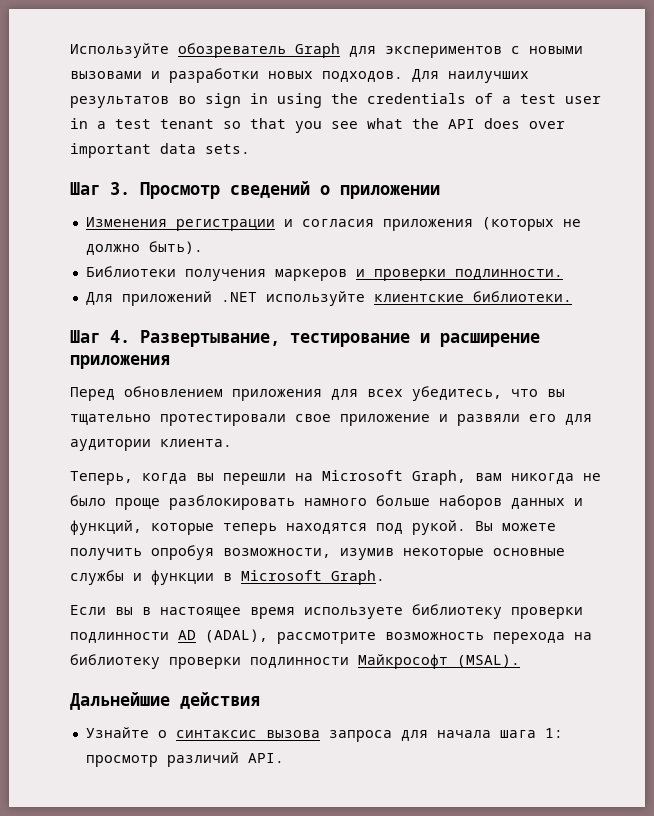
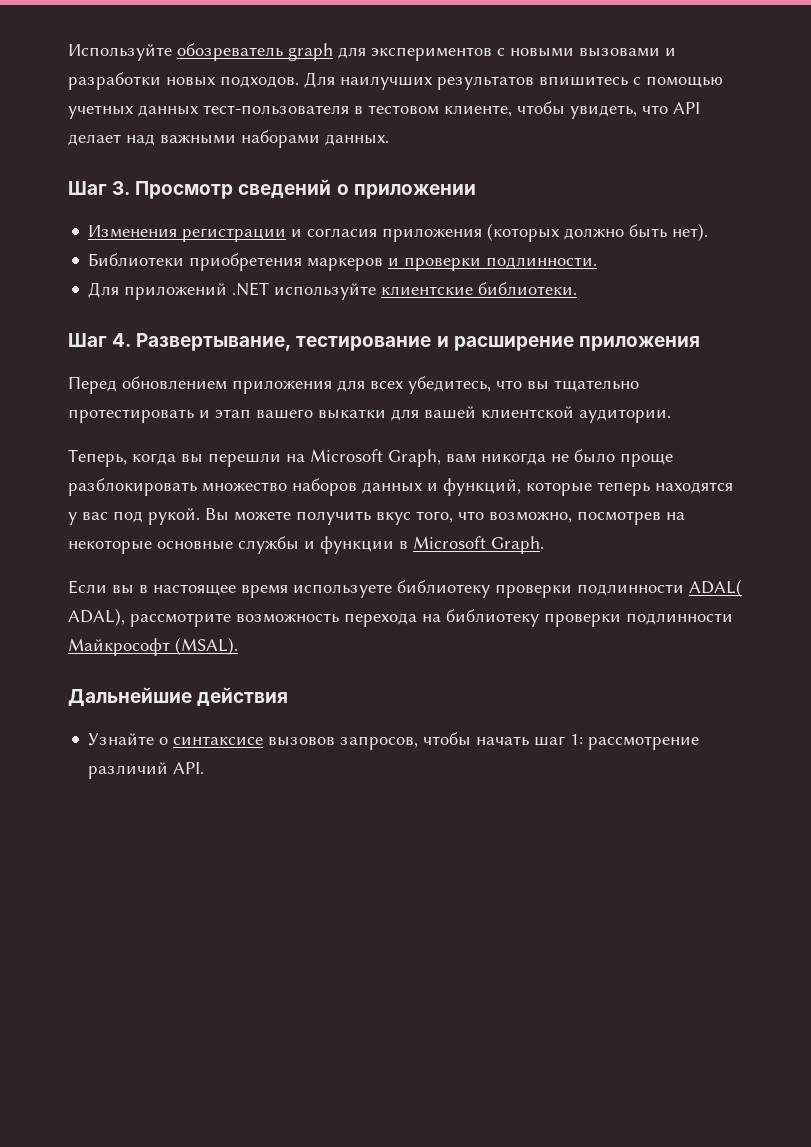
- Используйте обозреватель Graph для экспериментов с новыми вызовами и разработки новых подходов.
+ Используйте обозреватель graph для экспериментов с новыми вызовами и разработки новых подходов.
- Для наилучших результатов во sign in using the credentials of a test user in a test tenant so that you see what the API does over important data sets.
+ Для наилучших результатов впишитесь с помощью учетных данных тест-пользователя в тестовом клиенте, чтобы увидеть, что API делает над важными наборами данных.
- Изменения регистрации и согласия приложения (которых не должно быть).
+ Изменения регистрации и согласия приложения (которых должно быть нет).
- Библиотеки получения маркеров и проверки подлинности.
+ Библиотеки приобретения маркеров и проверки подлинности.
- Перед обновлением приложения для всех убедитесь, что вы тщательно протестировали свое приложение и развяли его для аудитории клиента.
+ Перед обновлением приложения для всех убедитесь, что вы тщательно протестировать и этап вашего выкатки для вашей клиентской аудитории.
- Теперь, когда вы перешли на Microsoft Graph, вам никогда не было проще разблокировать намного больше наборов данных и функций, которые теперь находятся под рукой.
+ Теперь, когда вы перешли на Microsoft Graph, вам никогда не было проще разблокировать множество наборов данных и функций, которые теперь находятся у вас под рукой.
- Вы можете получить опробуя возможности, изумив некоторые основные службы и функции в Microsoft Graph.
+ Вы можете получить вкус того, что возможно, посмотрев на некоторые основные службы и функции в Microsoft Graph.
- Если вы в настоящее время используете библиотеку проверки подлинности AD (ADAL), рассмотрите возможность перехода на библиотеку проверки подлинности Майкрософт (MSAL).
+ Если вы в настоящее время используете библиотеку проверки подлинности ADAL( ADAL), рассмотрите возможность перехода на библиотеку проверки подлинности Майкрософт (MSAL).
- Узнайте о синтаксис вызова запроса для начала шага 1: просмотр различий API.
+ Узнайте о синтаксисе вызовов запросов, чтобы начать шаг 1: рассмотрение различий API.

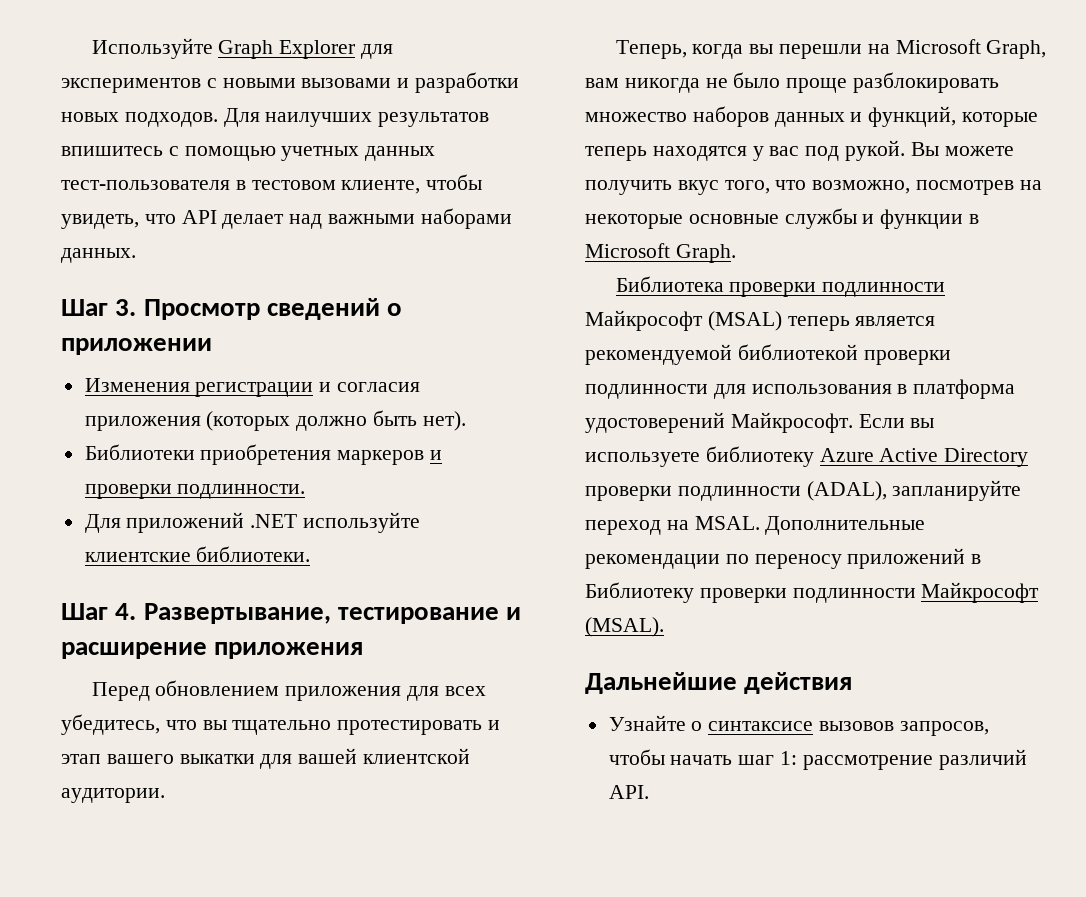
- Используйте обозреватель graph для экспериментов с новыми вызовами и разработки новых подходов.
+ Используйте Graph Explorer для экспериментов с новыми вызовами и разработки новых подходов.
- Если вы в настоящее время используете библиотеку проверки подлинности ADAL( ADAL), рассмотрите возможность перехода на библиотеку проверки подлинности Майкрософт (MSAL).
+ Библиотека проверки подлинности Майкрософт (MSAL) теперь является рекомендуемой библиотекой проверки подлинности для использования в платформа удостоверений Майкрософт. Если вы используете библиотеку Azure Active Directory проверки подлинности (ADAL), запланируйте переход на MSAL. Дополнительные рекомендации по переносу приложений в Библиотеку проверки подлинности Майкрософт (MSAL).

